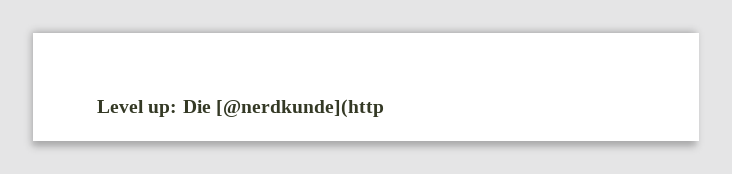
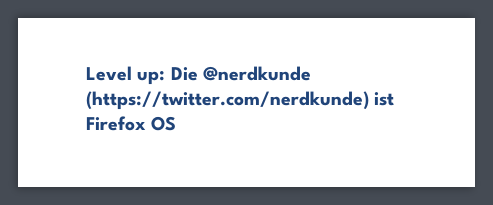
- Level up: Die [@nerdkunde](http
+ Level up: Die @nerdkunde (https://twitter.com/nerdkunde) ist Firefox OS

